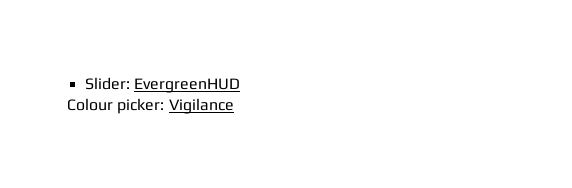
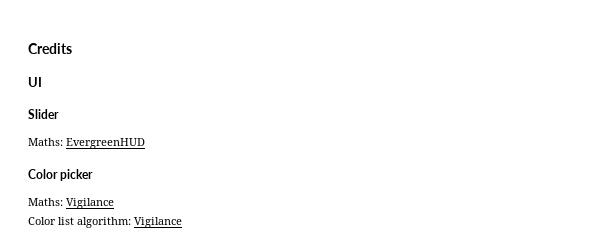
- Slider: EvergreenHUD
- Colour picker: Vigilance
+ Credits
+ UI
+ Slider
+ Maths: EvergreenHUD
+ Color picker
+ Maths: Vigilance
+ Color list algorithm: Vigilance

